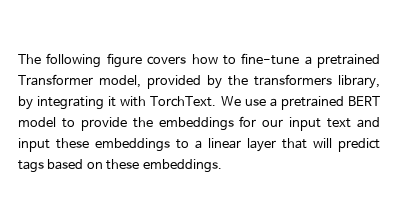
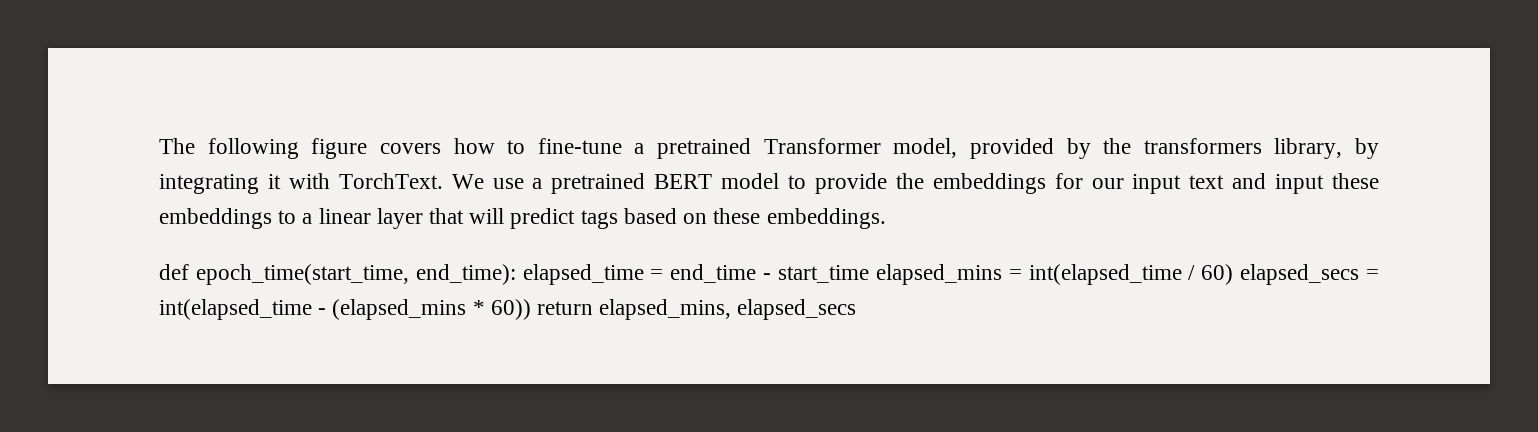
+ def epoch_time(start_time, end_time): elapsed_time = end_time - start_time elapsed_mins = int(elapsed_time / 60) elapsed_secs = int(elapsed_time - (elapsed_mins * 60)) return elapsed_mins, elapsed_secs

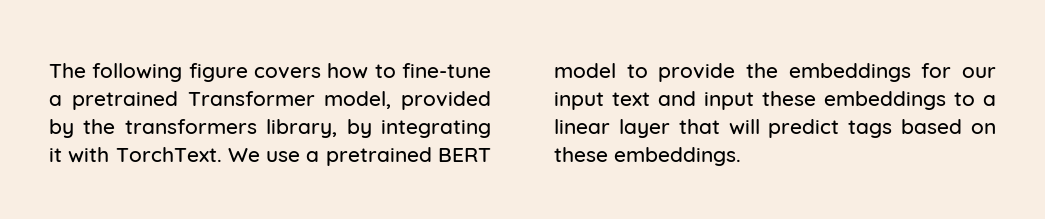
- def epoch_time(start_time, end_time): elapsed_time = end_time - start_time elapsed_mins = int(elapsed_time / 60) elapsed_secs = int(elapsed_time - (elapsed_mins * 60)) return elapsed_mins, elapsed_secs

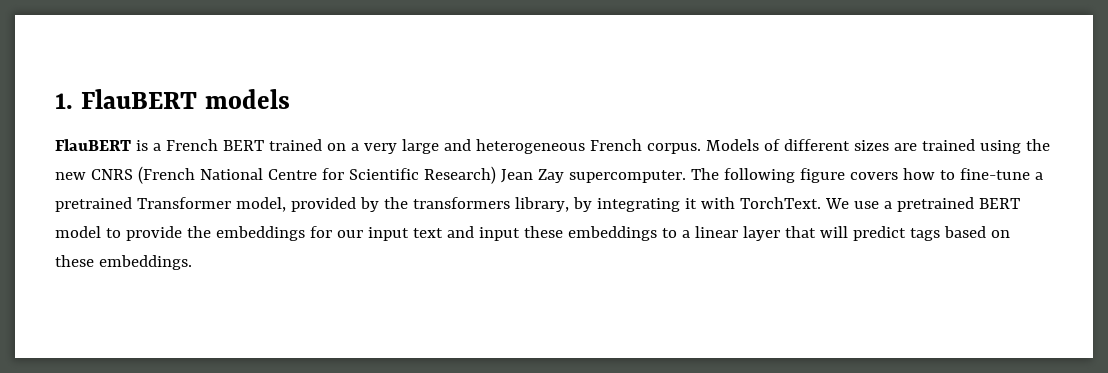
+ 1. FlauBERT models
+ FlauBERT is a French BERT trained on a very large and heterogeneous French corpus. Models of different sizes are trained using the new CNRS (French National Centre for Scientific Research) Jean Zay supercomputer.

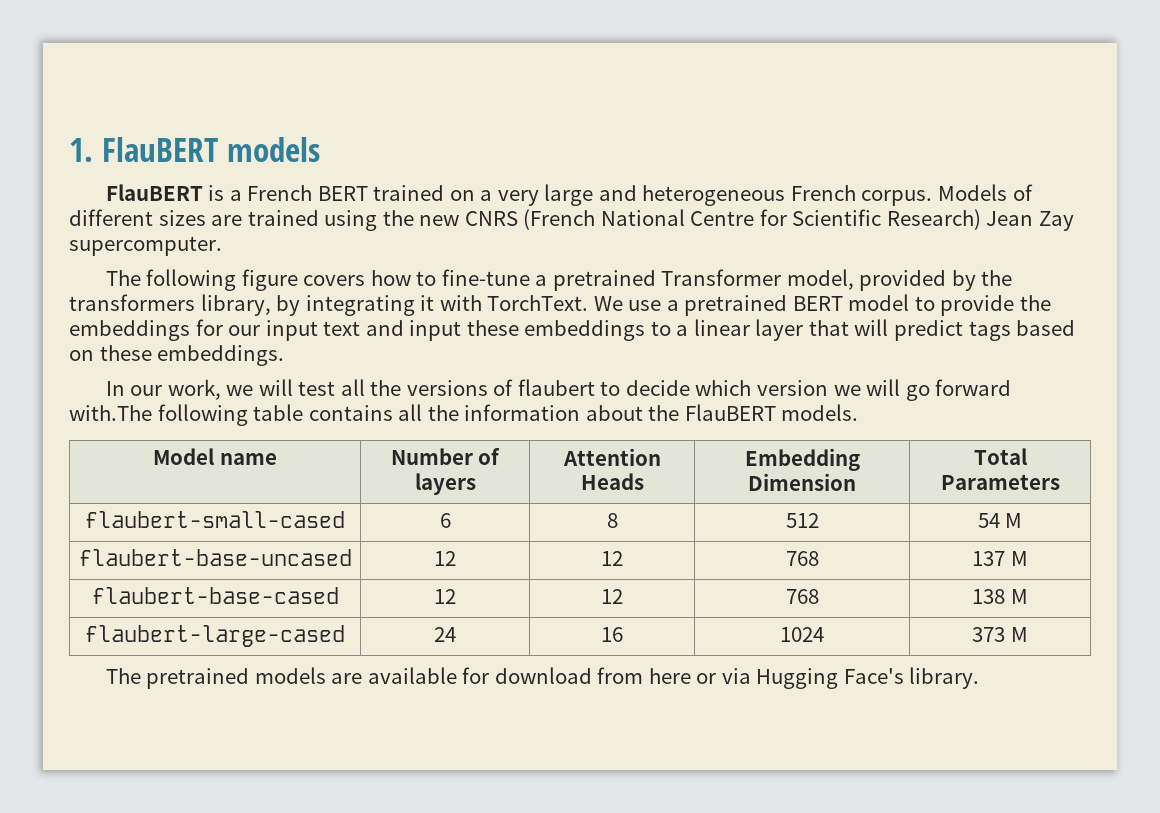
- Models of different sizes are trained using the new CNRS (French National Centre for Scientific Research) Jean Zay supercomputer. The following figure covers how to fine-tune a pretrained Transformer model, provided by the transformers library, by integrating it with TorchText.
+ Models of different sizes are trained using the new CNRS (French National Centre for Scientific Research) Jean Zay supercomputer.
+ The following figure covers how to fine-tune a pretrained Transformer model, provided by the transformers library, by integrating it with TorchText.
+ In our work, we will test all the versions of flaubert to decide which version we will go forward with.The following table contains all the information about the FlauBERT models.
+ Model name | Number of layers | Attention Heads | Embedding Dimension | Total Parameters
+ flaubert-small-cased | 6 | 8 | 512 | 54 M
+ flaubert-base-uncased | 12 | 12 | 768 | 137 M
+ flaubert-base-cased | 12 | 12 | 768 | 138 M
+ flaubert-large-cased | 24 | 16 | 1024 | 373 M
+ The pretrained models are available for download from here or via Hugging Face's library.

